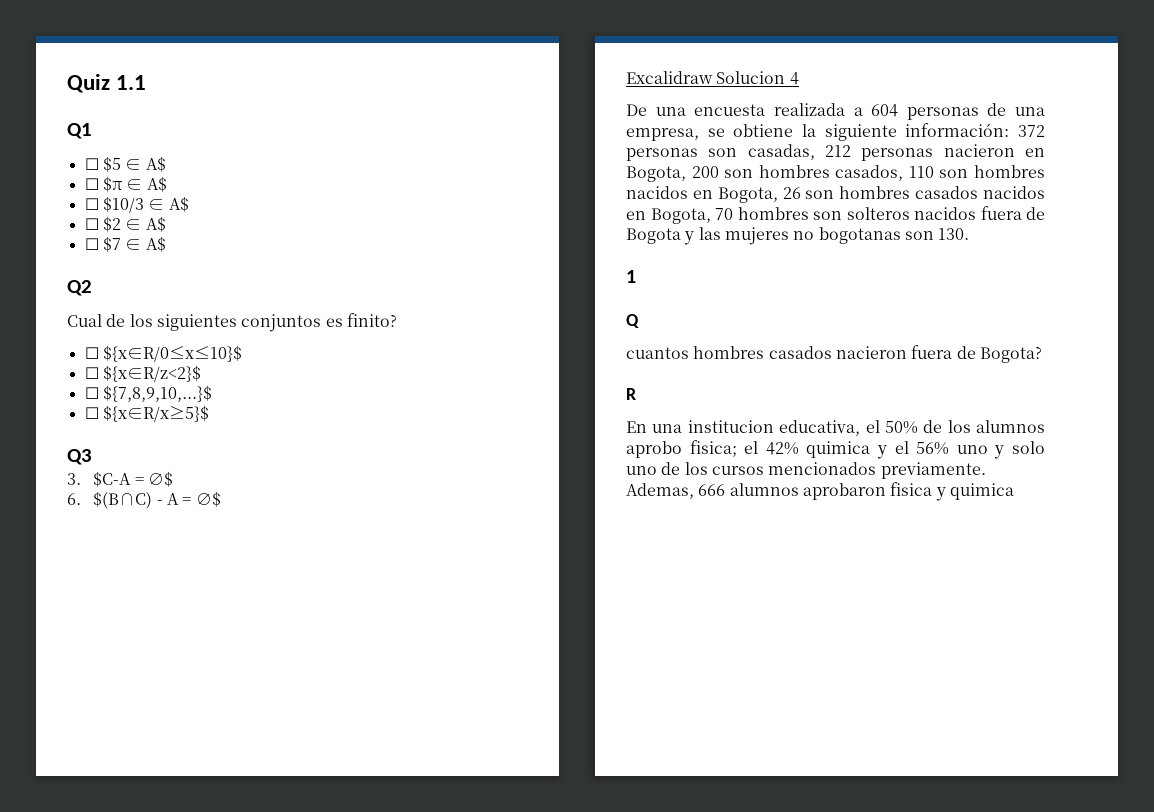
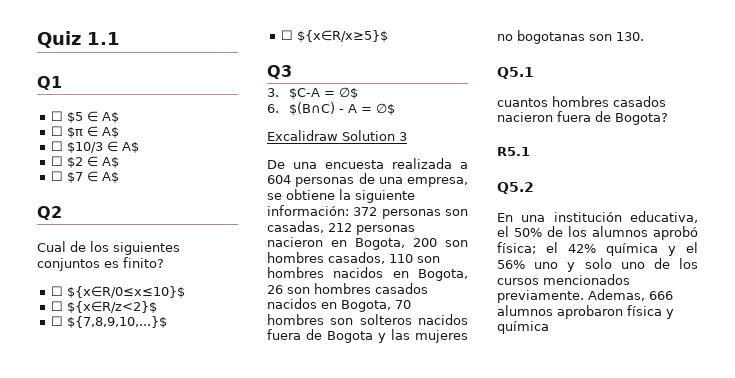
- Excalidraw Solucion 4
+ Excalidraw Solution 3
- 1
- Q
+ Q5.1
- R
+ R5.1
+ Q5.2
- En una institucion educativa, el 50% de los alumnos aprobo fisica; el 42% quimica y el 56% uno y solo uno de los cursos mencionados previamente.
+ En una institución educativa, el 50% de los alumnos aprobó física; el 42% química y el 56% uno y solo uno de los cursos mencionados previamente.
- Ademas, 666 alumnos aprobaron fisica y quimica
+ Ademas, 666 alumnos aprobaron física y química

